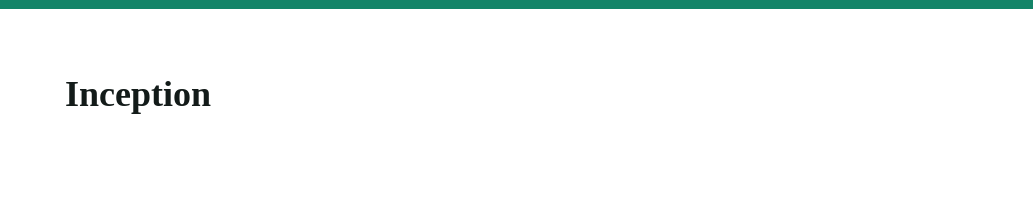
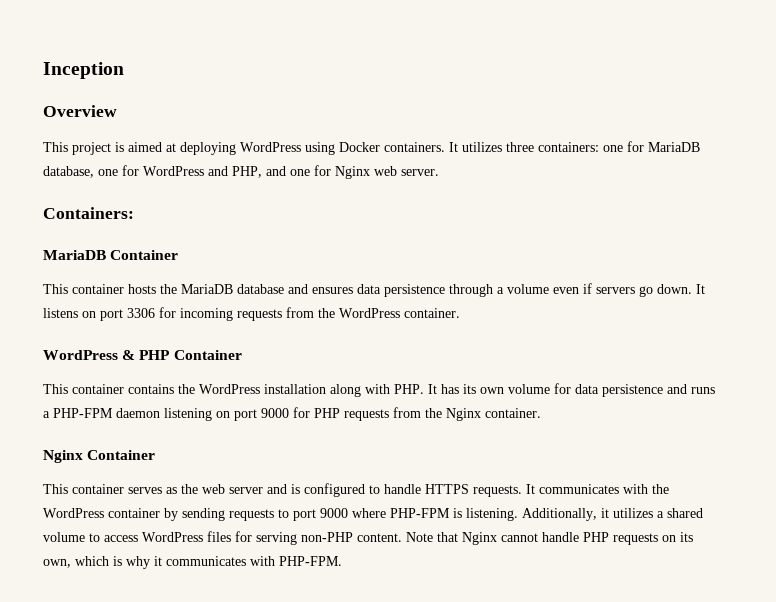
+ Overview
+ This project is aimed at deploying WordPress using Docker containers. It utilizes three containers: one for MariaDB database, one for WordPress and PHP, and one for Nginx web server.
+ Containers:
+ MariaDB Container
+ This container hosts the MariaDB database and ensures data persistence through a volume even if servers go down. It listens on port 3306 for incoming requests from the WordPress container.
+ WordPress & PHP Container
+ This container contains the WordPress installation along with PHP. It has its own volume for data persistence and runs a PHP-FPM daemon listening on port 9000 for PHP requests from the Nginx container.
+ Nginx Container
+ This container serves as the web server and is configured to handle HTTPS requests. It communicates with the WordPress container by sending requests to port 9000 where PHP-FPM is listening. Additionally, it utilizes a shared volume to access WordPress files for serving non-PHP content. Note that Nginx cannot handle PHP requests on its own, which is why it communicates with PHP-FPM.

